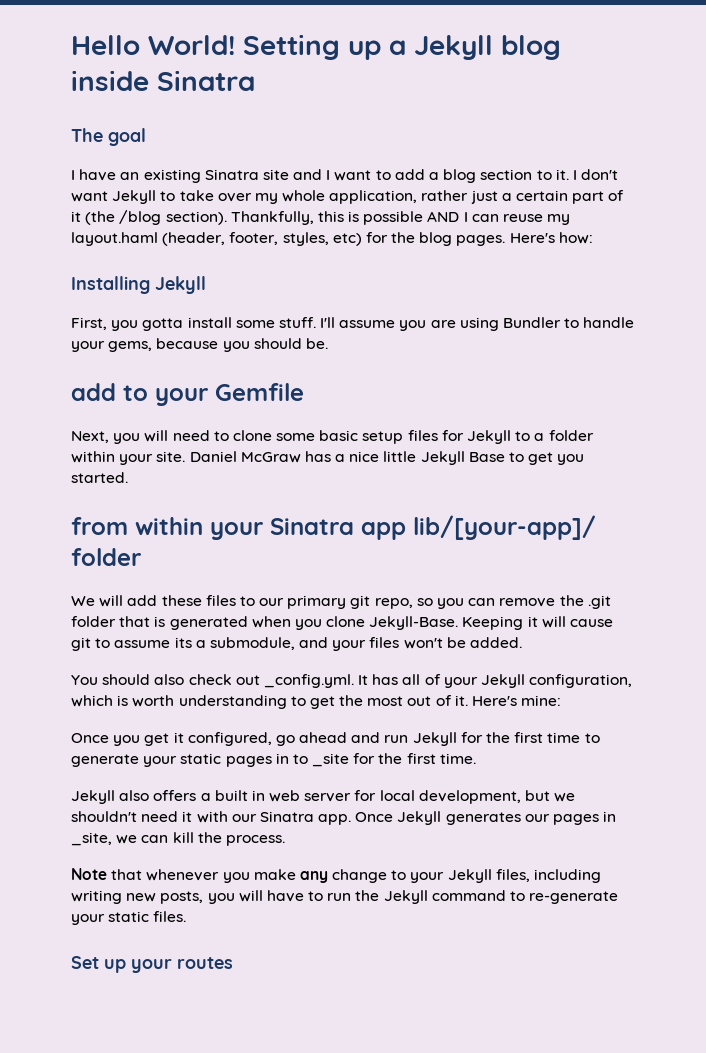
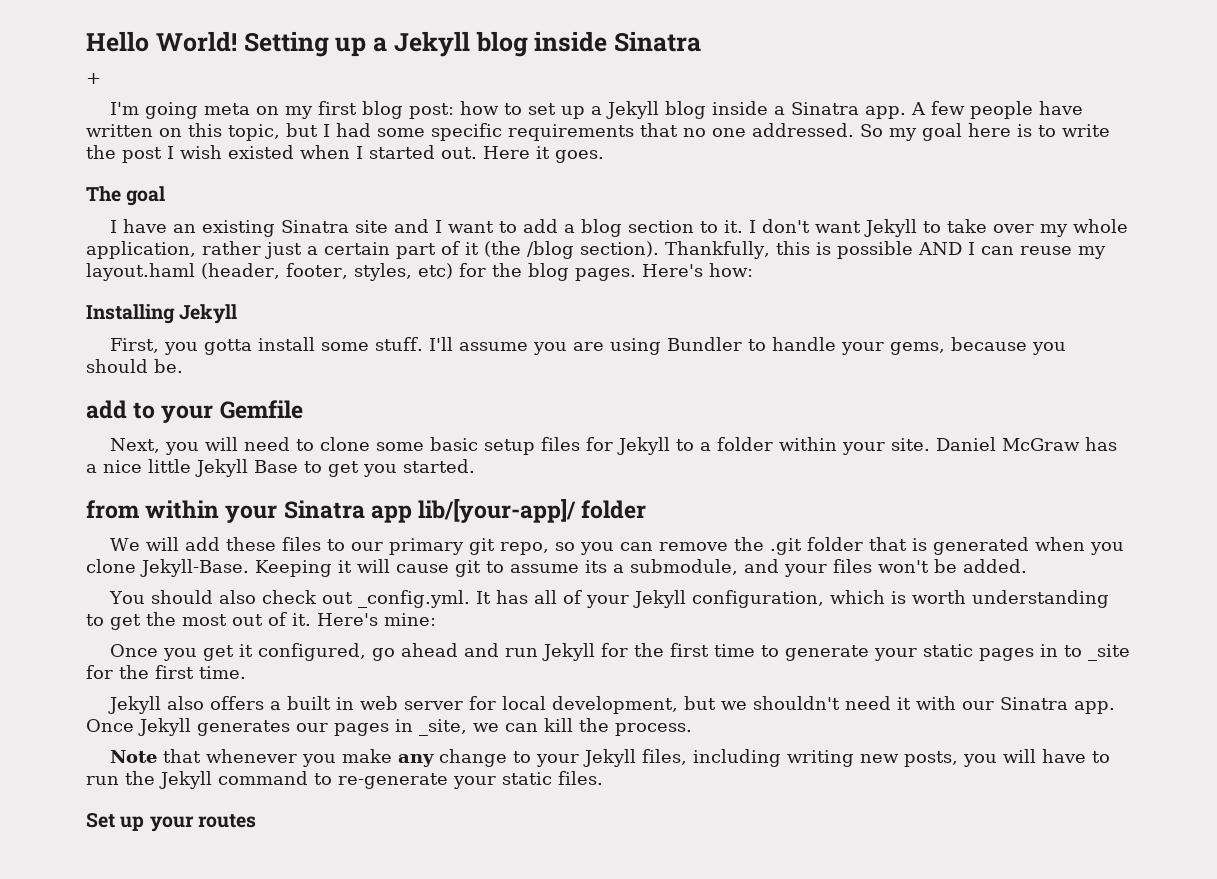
+ +
+ I'm going meta on my first blog post: how to set up a Jekyll blog inside a Sinatra app. A few people have written on this topic, but I had some specific requirements that no one addressed. So my goal here is to write the post I wish existed when I started out. Here it goes.

